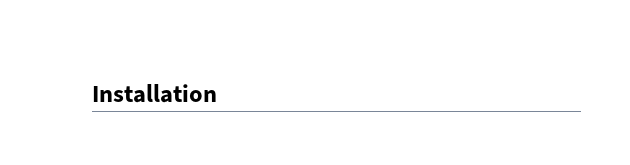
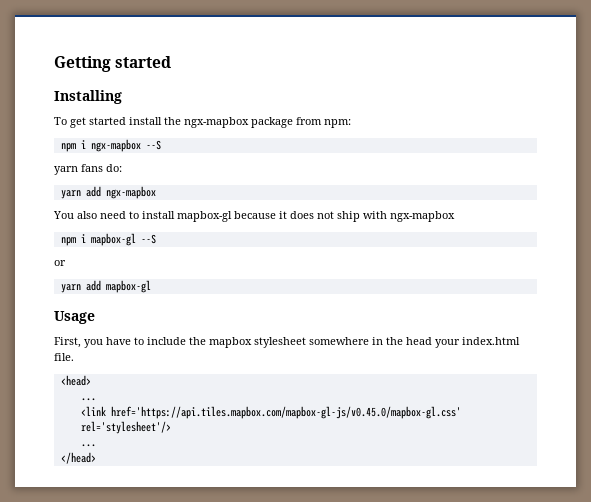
- Installation
+ Getting started
+ Installing
+ To get started install the ngx-mapbox package from npm:
+ npm i ngx-mapbox --S
+ yarn fans do:
+ yarn add ngx-mapbox
+ You also need to install mapbox-gl because it does not ship with ngx-mapbox
+ npm i mapbox-gl --S
+ or
+ yarn add mapbox-gl
+ Usage
+ First, you have to include the mapbox stylesheet somewhere in the head your index.html file.
+ <head>
+ ...
+ <link href='https://api.tiles.mapbox.com/mapbox-gl-js/v0.45.0/mapbox-gl.css' rel='stylesheet'/>
+ ...
+ </head>

